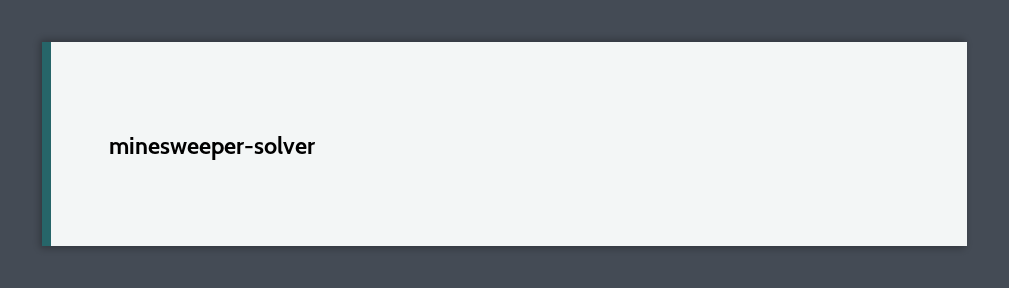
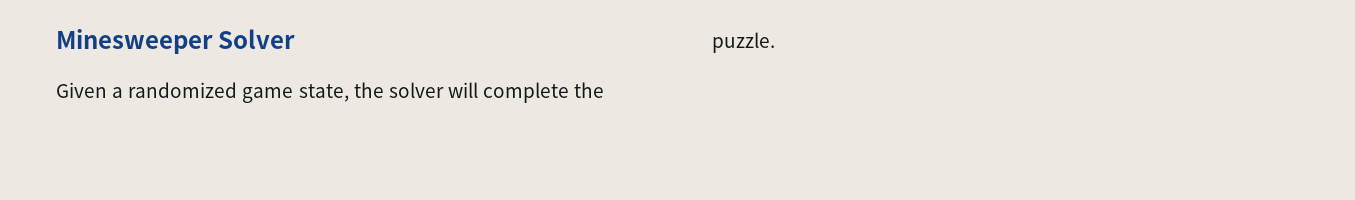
- minesweeper-solver
+ Minesweeper Solver
+ Given a randomized game state, the solver will complete the puzzle.

